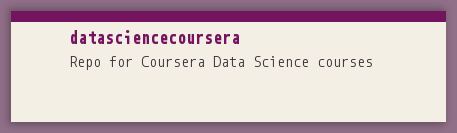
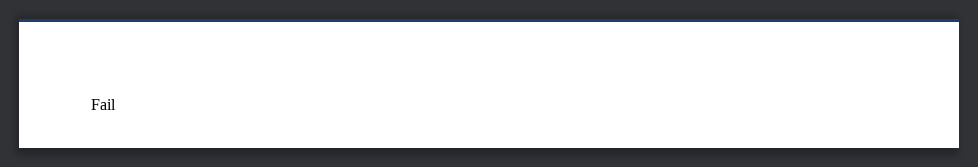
- datasciencecoursera
- Repo for Coursera Data Science courses
+ Fail

